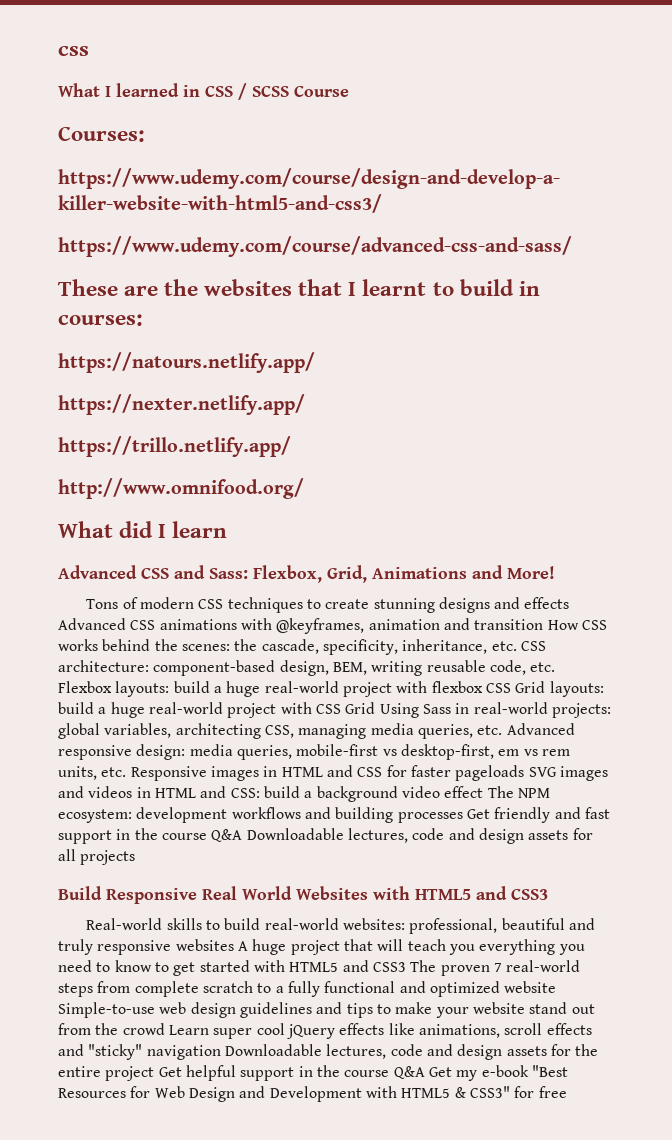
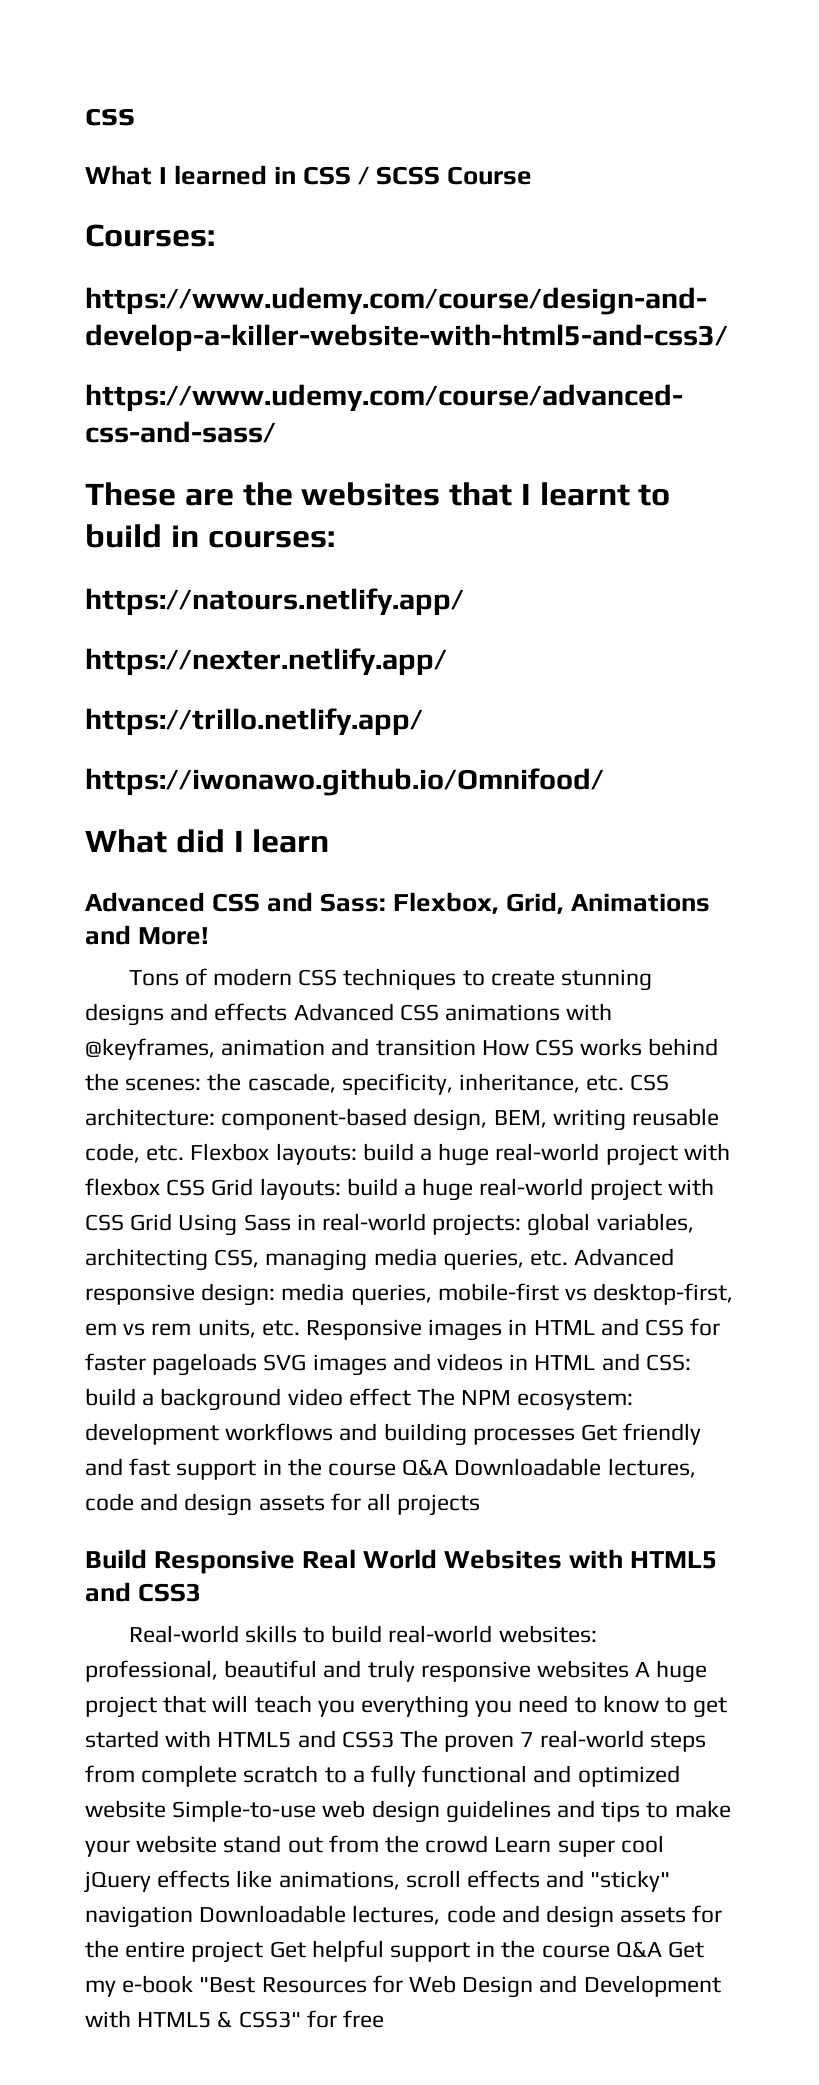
- http://www.omnifood.org/
+ https://iwonawo.github.io/Omnifood/

